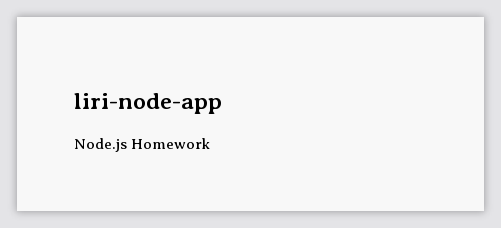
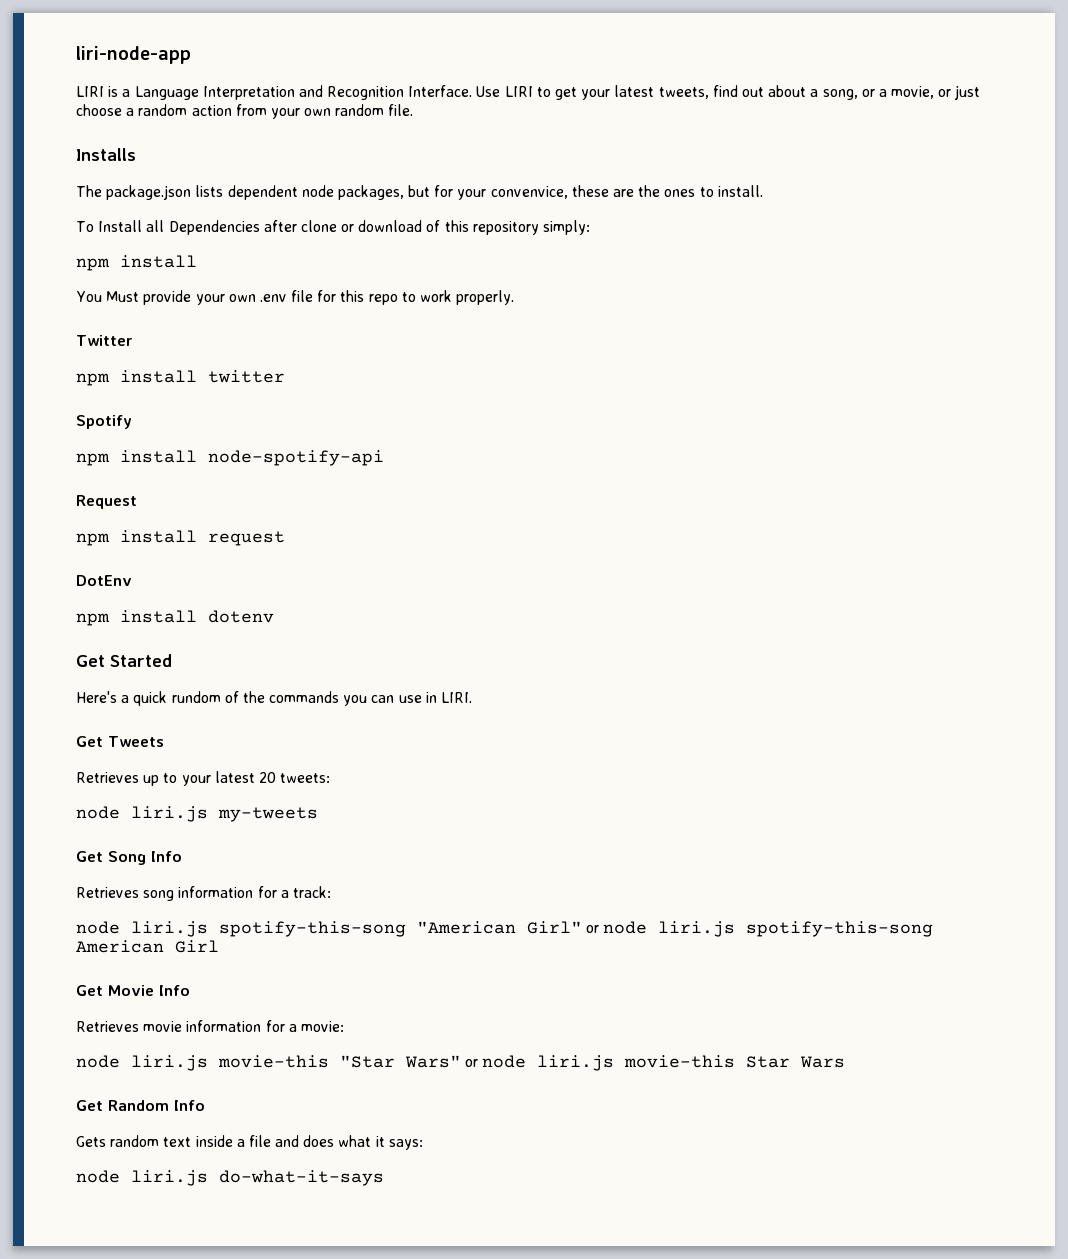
- Node.js Homework
+ LIRI is a Language Interpretation and Recognition Interface. Use LIRI to get your latest tweets, find out about a song, or a movie, or just choose a random action from your own random file.
+ Installs
+ The package.json lists dependent node packages, but for your convenvice, these are the ones to install.
+ To Install all Dependencies after clone or download of this repository simply:
+ npm install
+ You Must provide your own .env file for this repo to work properly.
+ Twitter
+ npm install twitter
+ Spotify
+ npm install node-spotify-api
+ Request
+ npm install request
+ DotEnv
+ npm install dotenv
+ Get Started
+ Here's a quick rundom of the commands you can use in LIRI.
+ Get Tweets
+ Retrieves up to your latest 20 tweets:
+ node liri.js my-tweets
+ Get Song Info
+ Retrieves song information for a track:
+ node liri.js spotify-this-song "American Girl" or node liri.js spotify-this-song American Girl
+ Get Movie Info
+ Retrieves movie information for a movie:
+ node liri.js movie-this "Star Wars" or node liri.js movie-this Star Wars
+ Get Random Info
+ Gets random text inside a file and does what it says:
+ node liri.js do-what-it-says

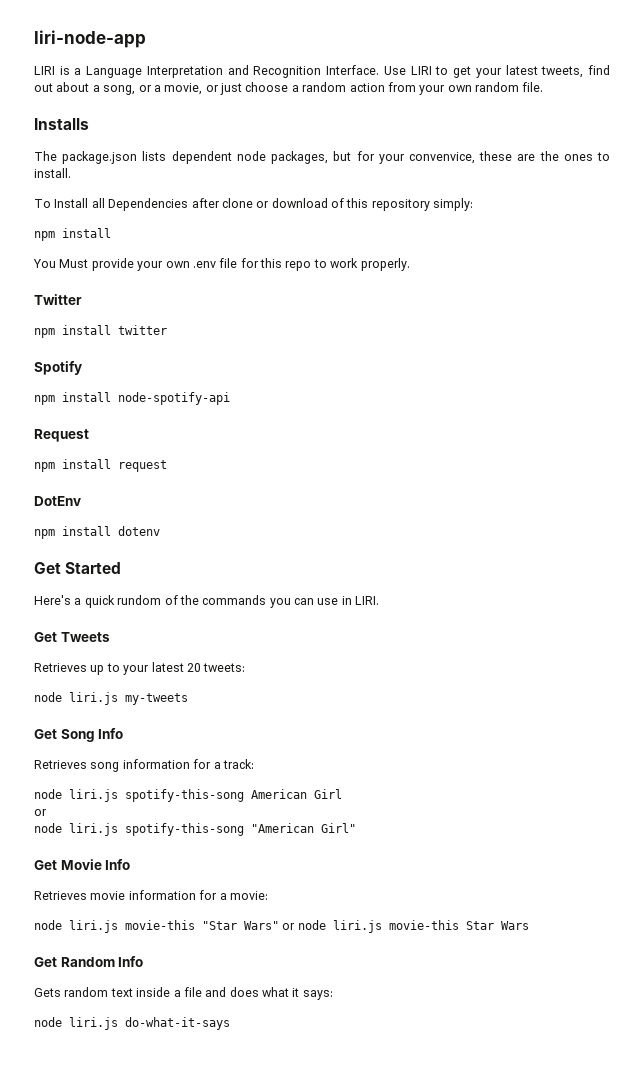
- node liri.js spotify-this-song "American Girl" or node liri.js spotify-this-song American Girl
+ node liri.js spotify-this-song American Girl
+ or
+ node liri.js spotify-this-song "American Girl"

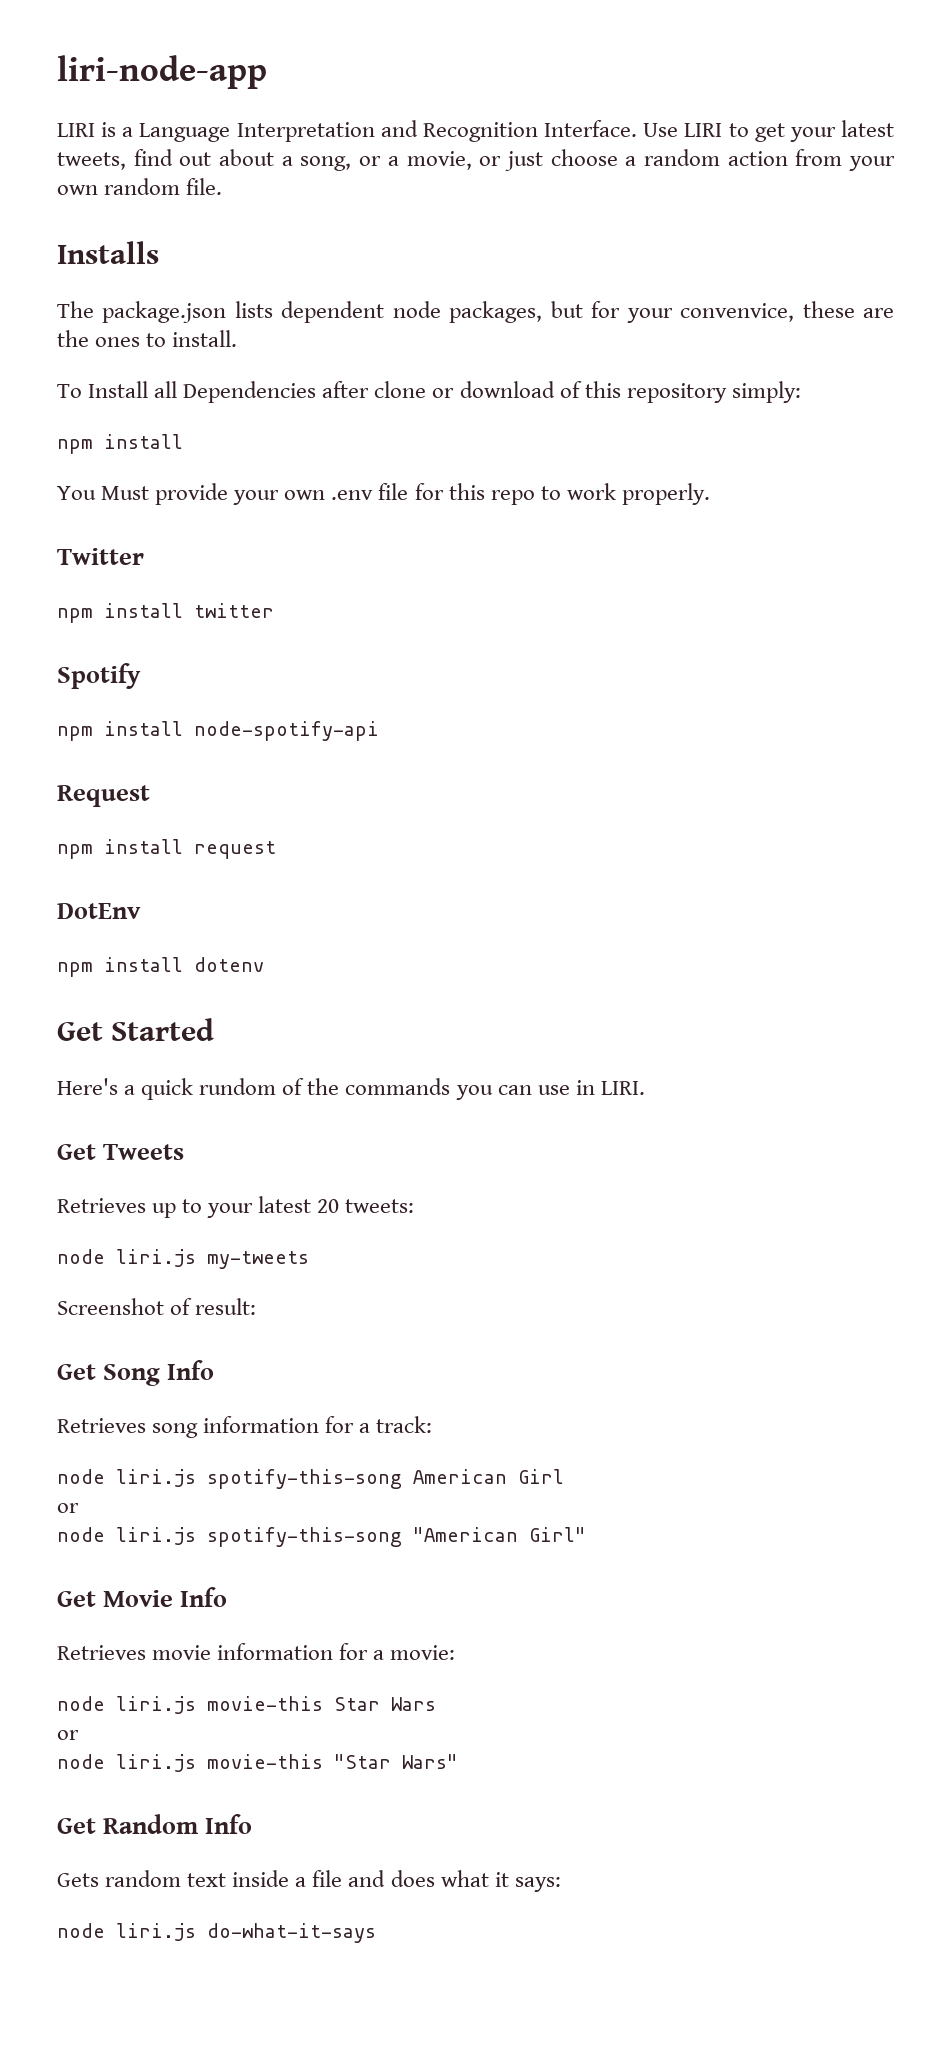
+ Screenshot of result:
- node liri.js movie-this "Star Wars" or node liri.js movie-this Star Wars
+ node liri.js movie-this Star Wars
+ or
+ node liri.js movie-this "Star Wars"

